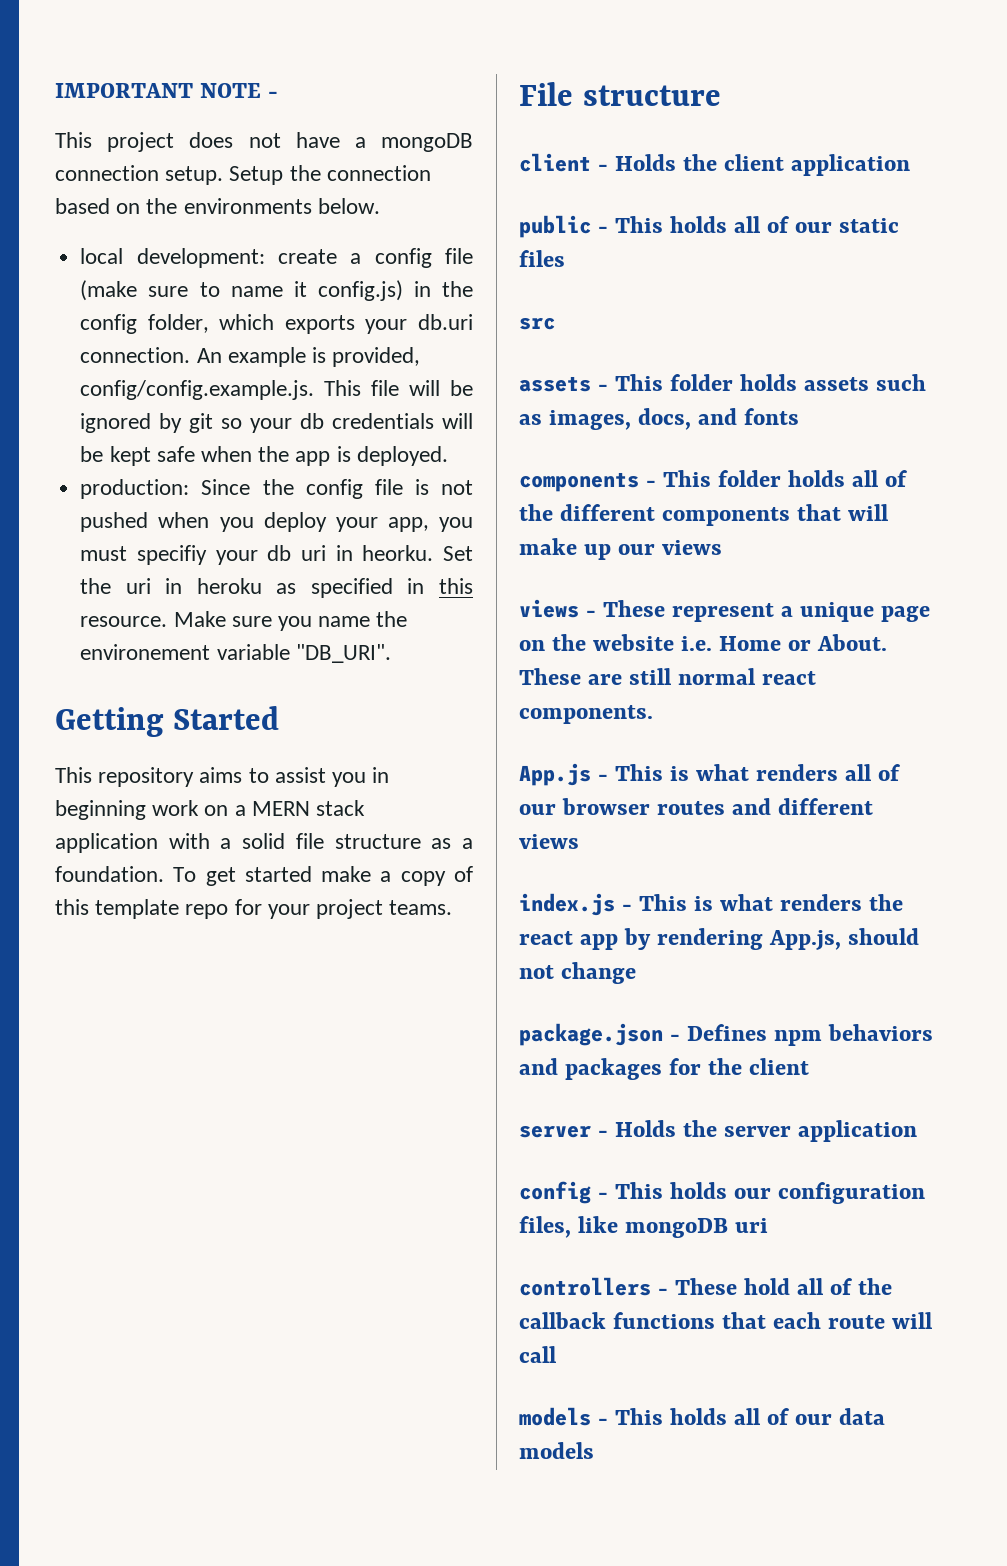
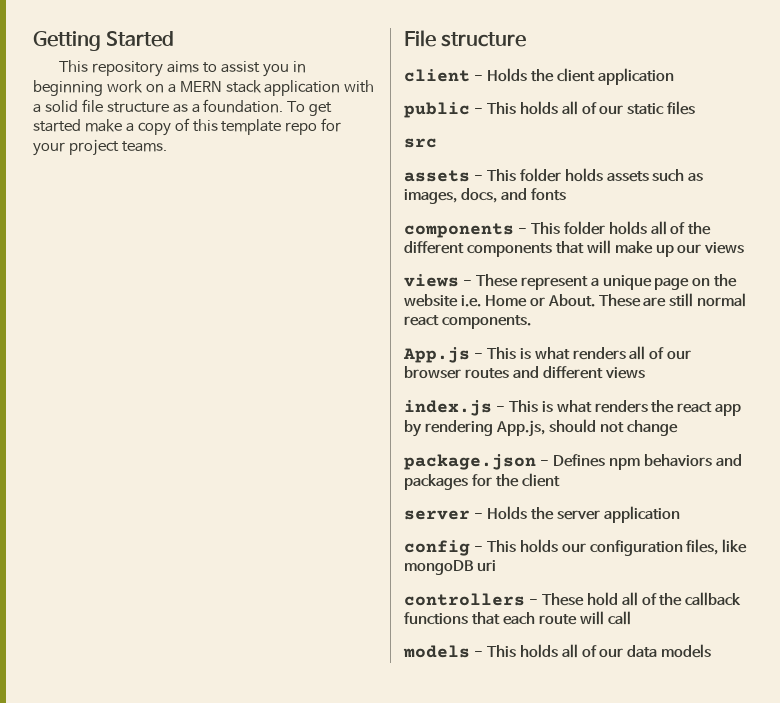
- IMPORTANT NOTE -
- This project does not have a mongoDB connection setup. Setup the connection based on the environments below.
- local development: create a config file (make sure to name it config.js) in the config folder, which exports your db.uri connection. An example is provided, config/config.example.js. This file will be ignored by git so your db credentials will be kept safe when the app is deployed.
- production: Since the config file is not pushed when you deploy your app, you must specifiy your db uri in heorku. Set the uri in heroku as specified in this resource. Make sure you name the environement variable "DB_URI".

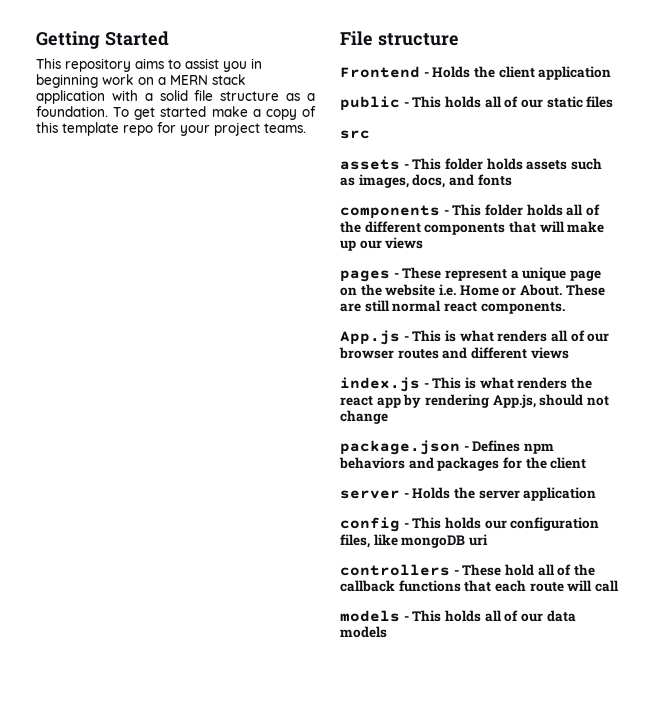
- client - Holds the client application
+ Frontend - Holds the client application
- views - These represent a unique page on the website i.e. Home or About.
+ pages - These represent a unique page on the website i.e. Home or About.

